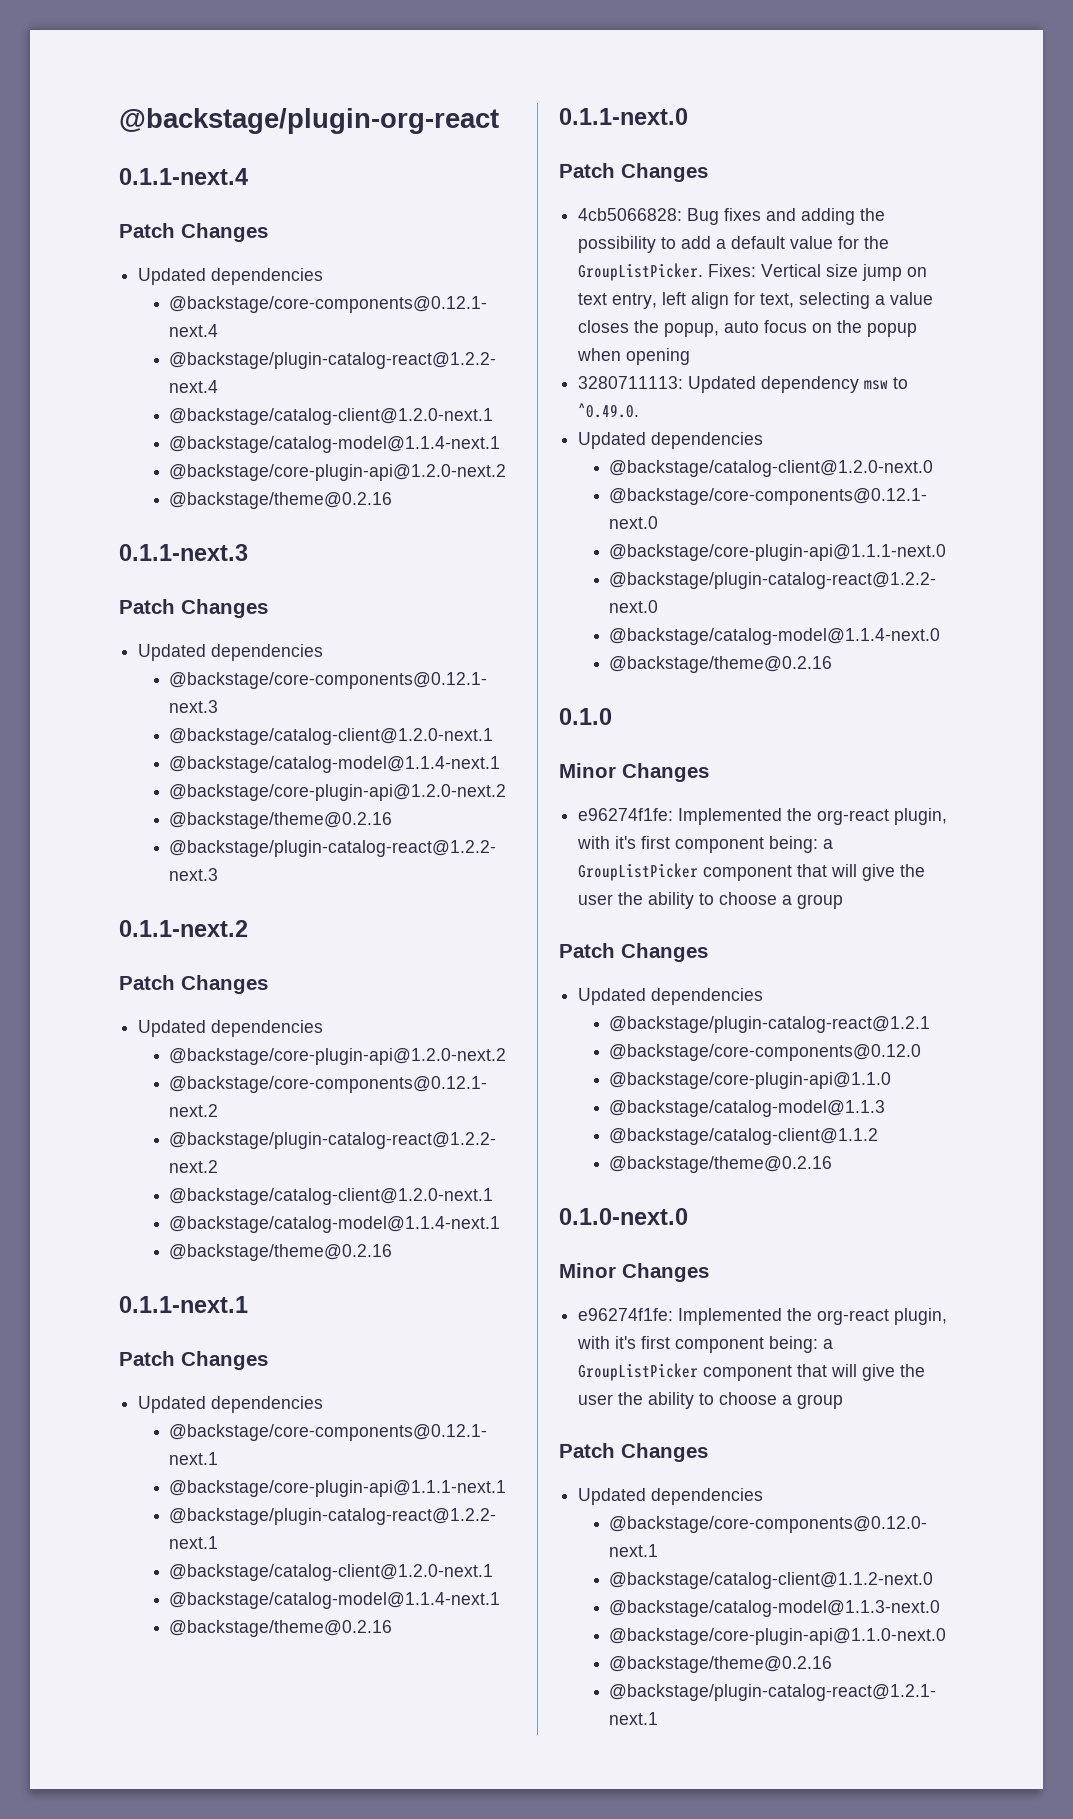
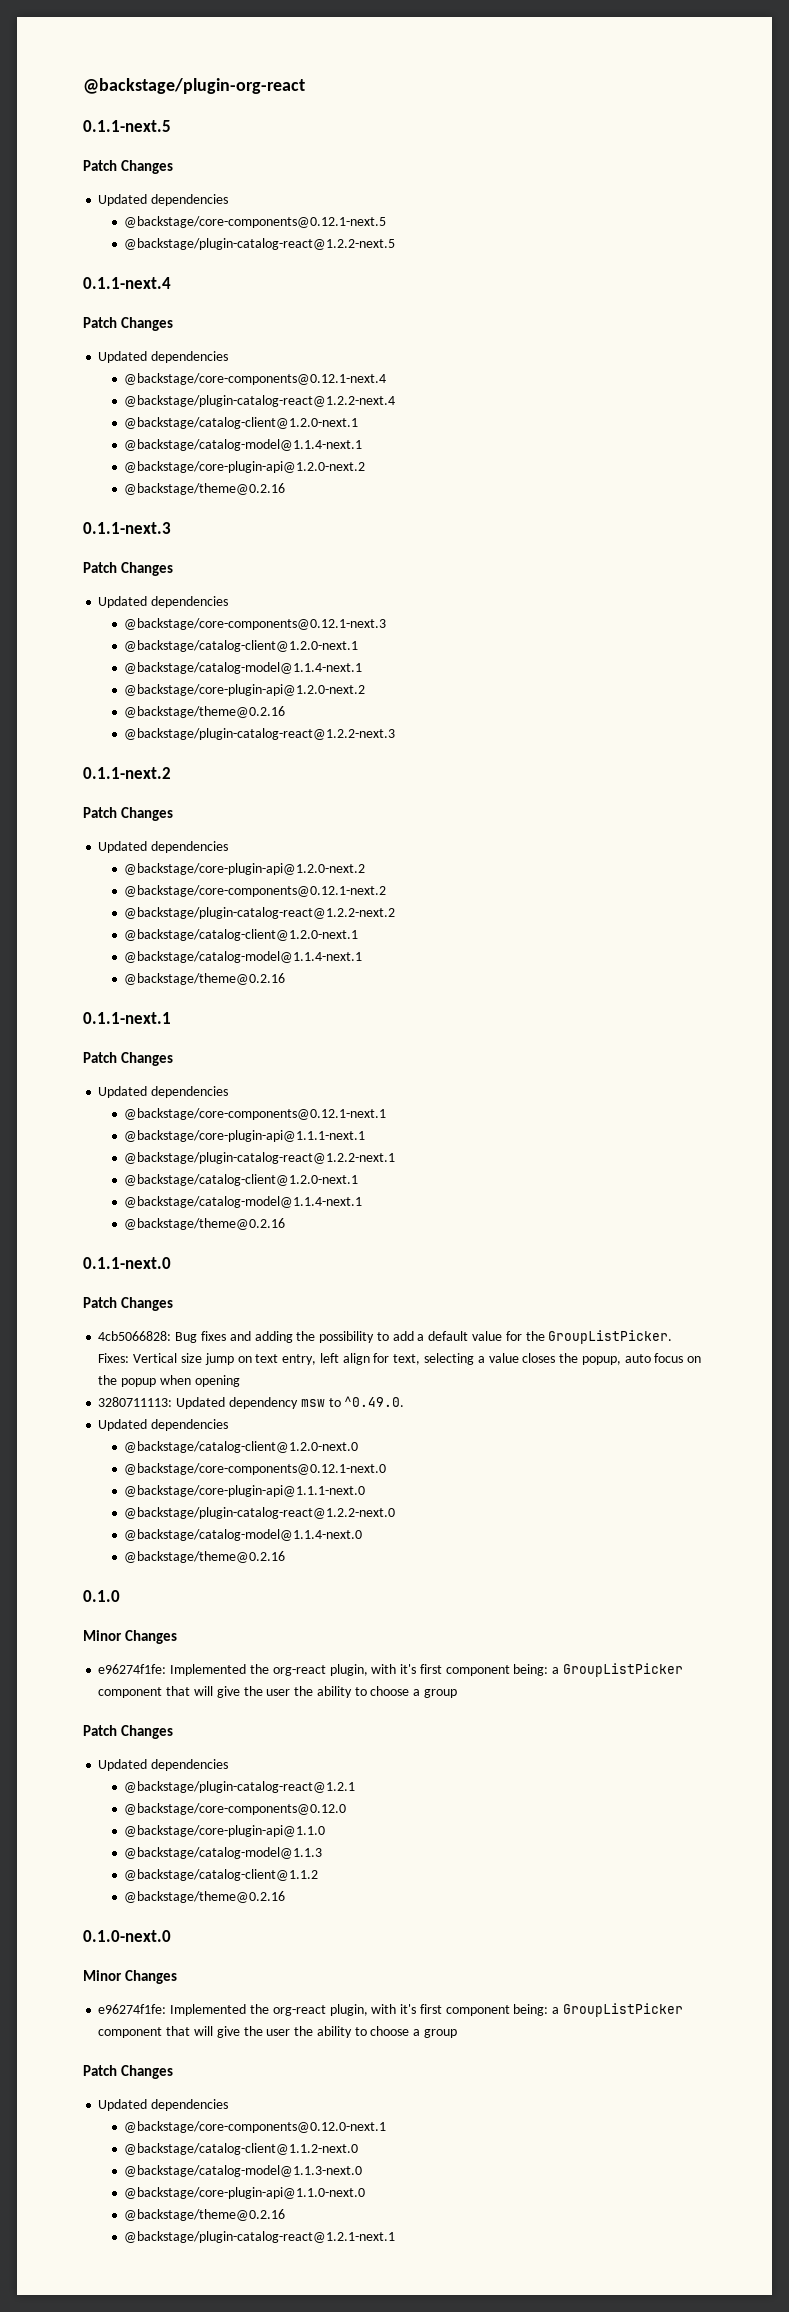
+ 0.1.1-next.5
+ Patch Changes
+ Updated dependencies
+ @backstage/core-components@0.12.1-next.5
+ @backstage/plugin-catalog-react@1.2.2-next.5

